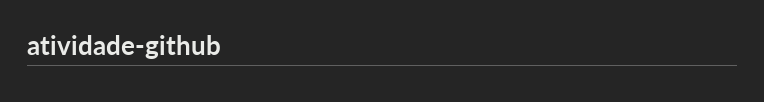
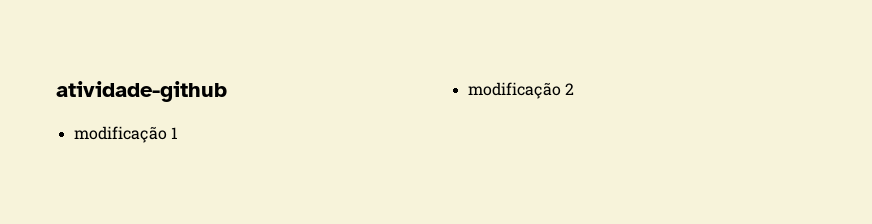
+ modificação 1
+ modificação 2

